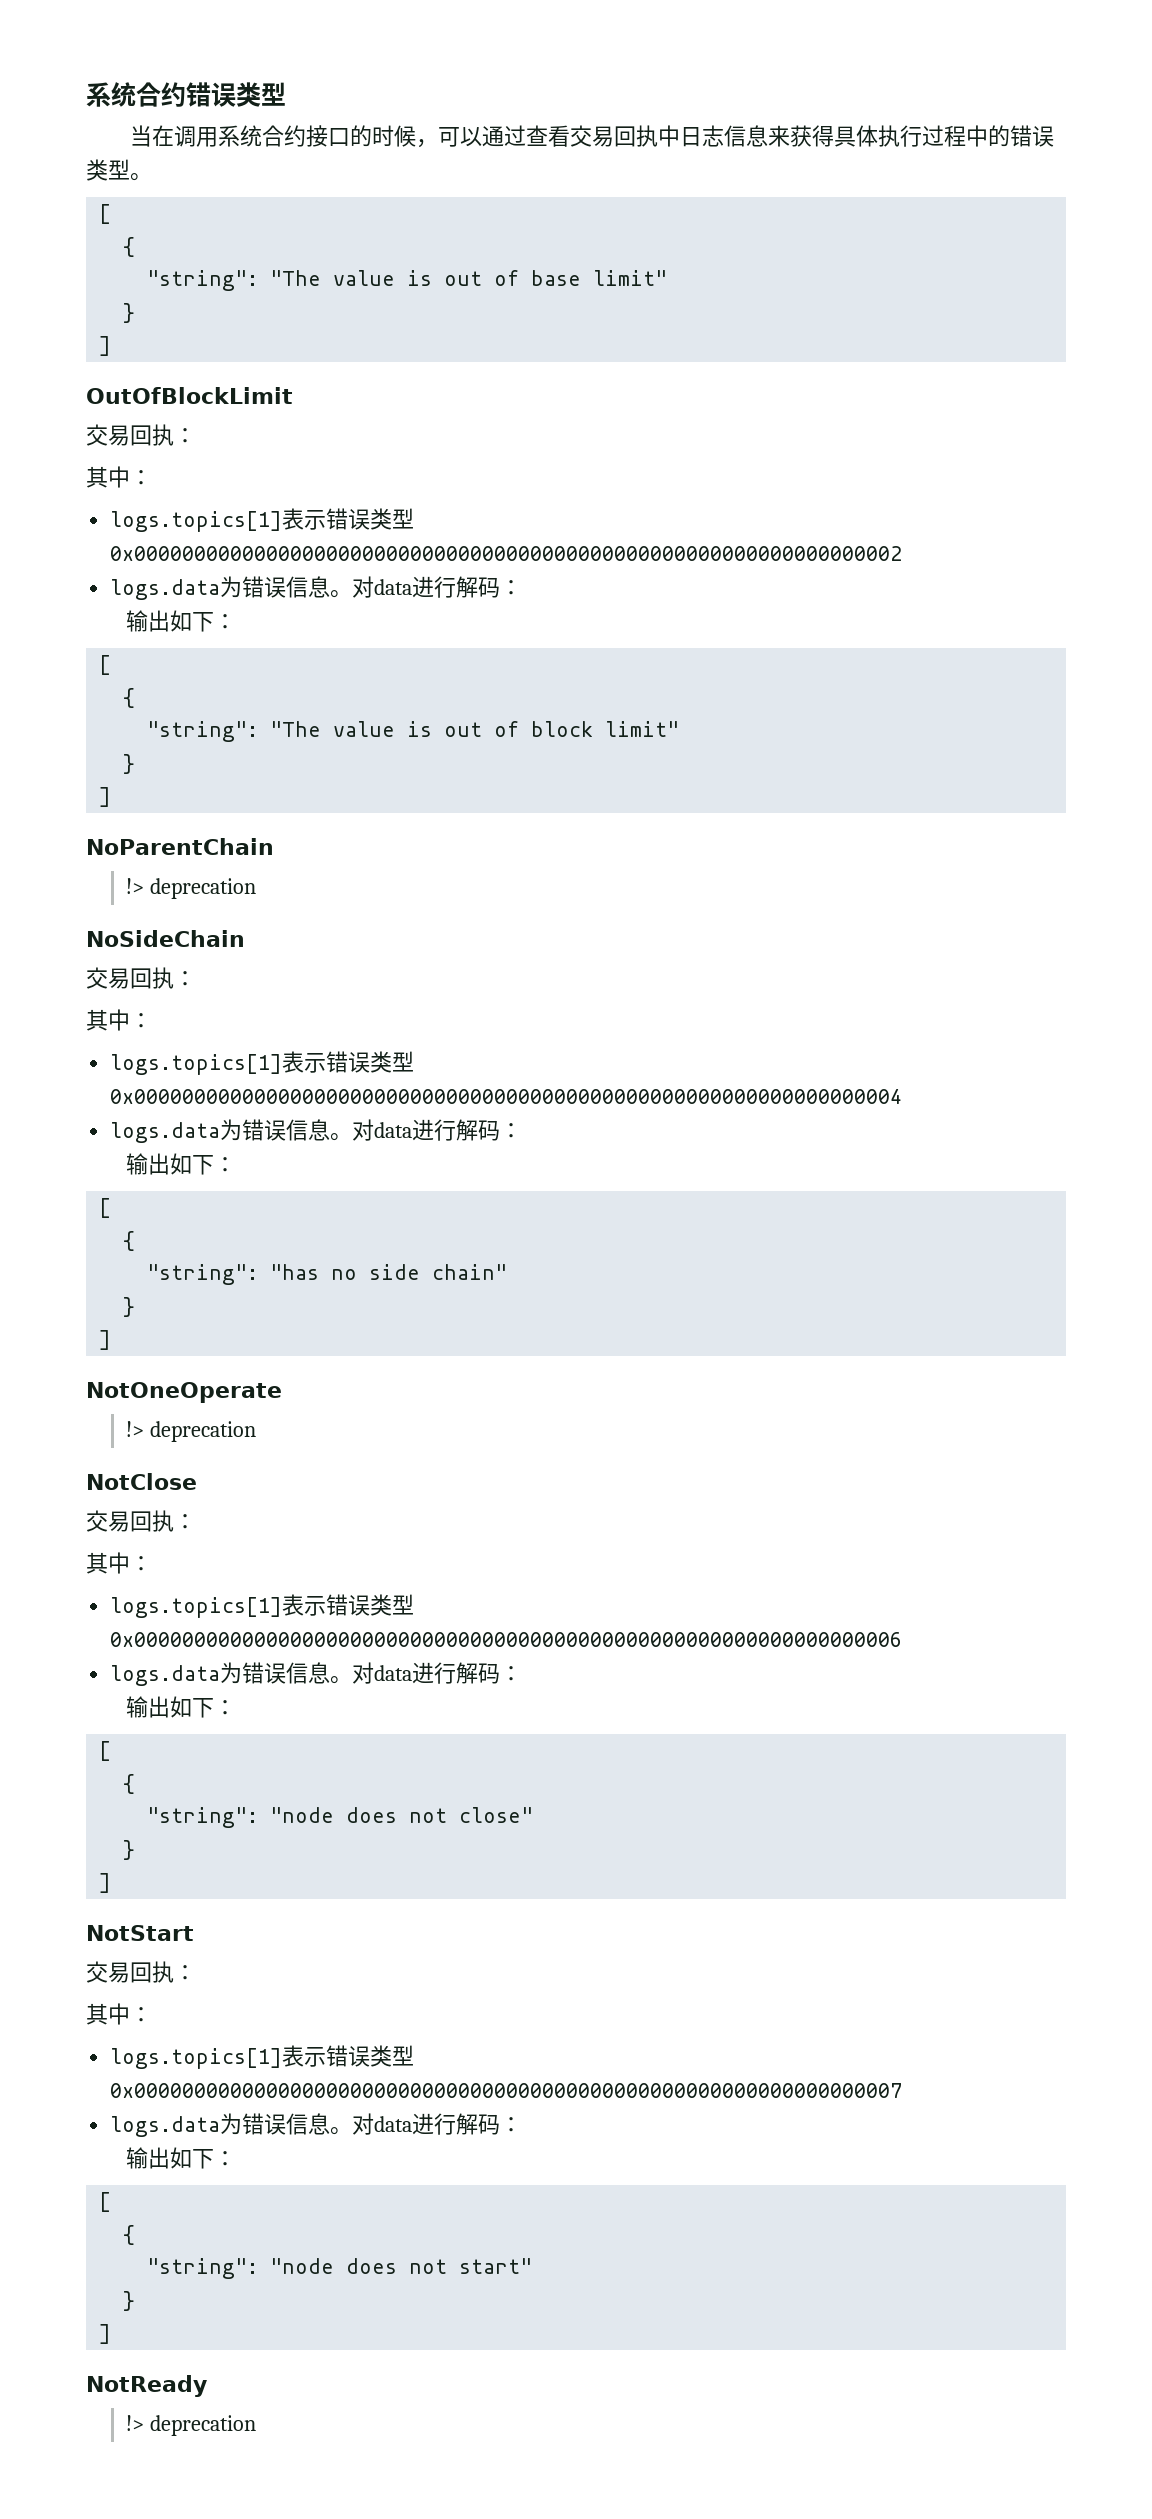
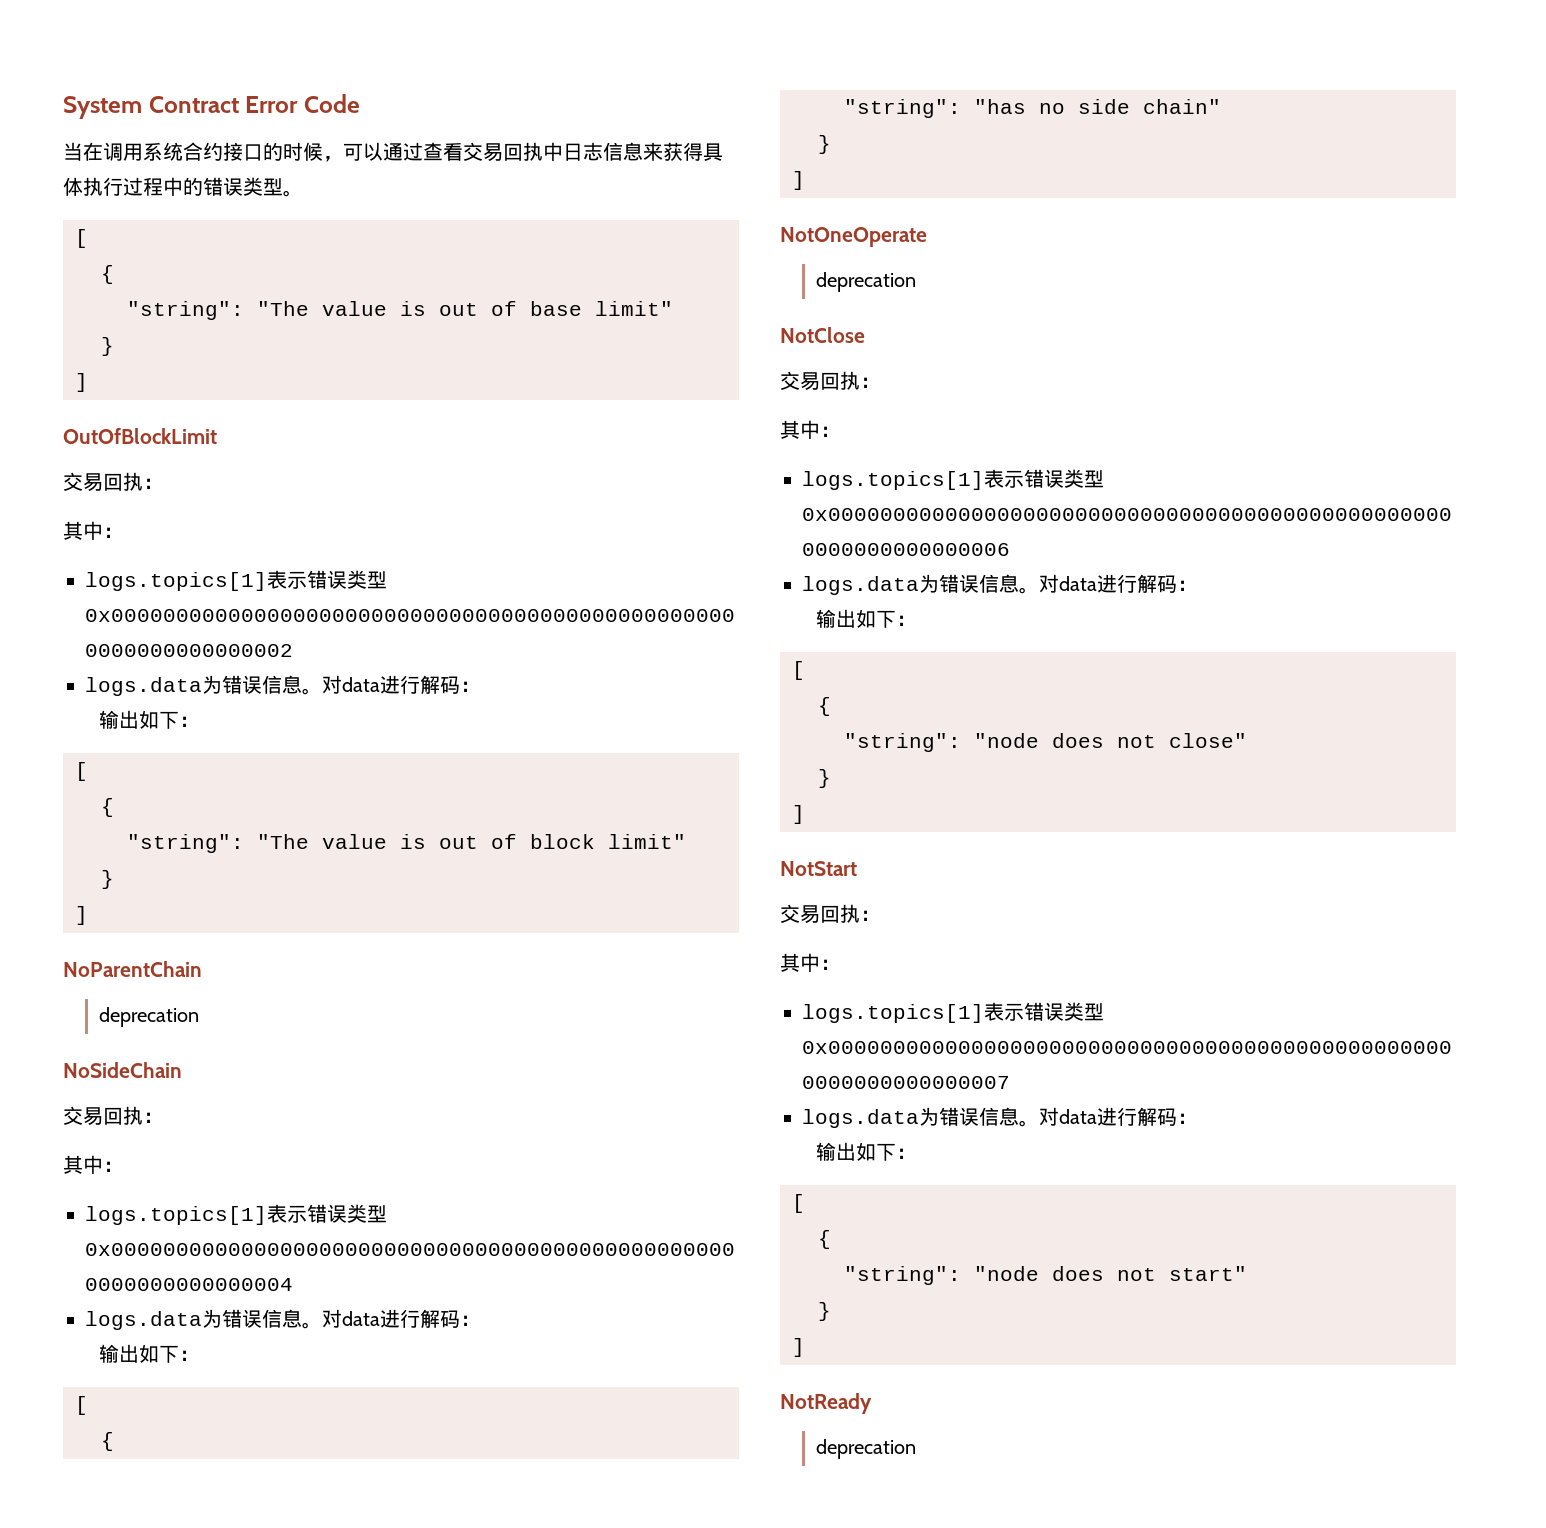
- 系统合约错误类型
+ System Contract Error Code
  NoParentChain
- !> deprecation
+ deprecation
  NotOneOperate
- !> deprecation
+ deprecation
  NotReady
- !> deprecation
+ deprecation

